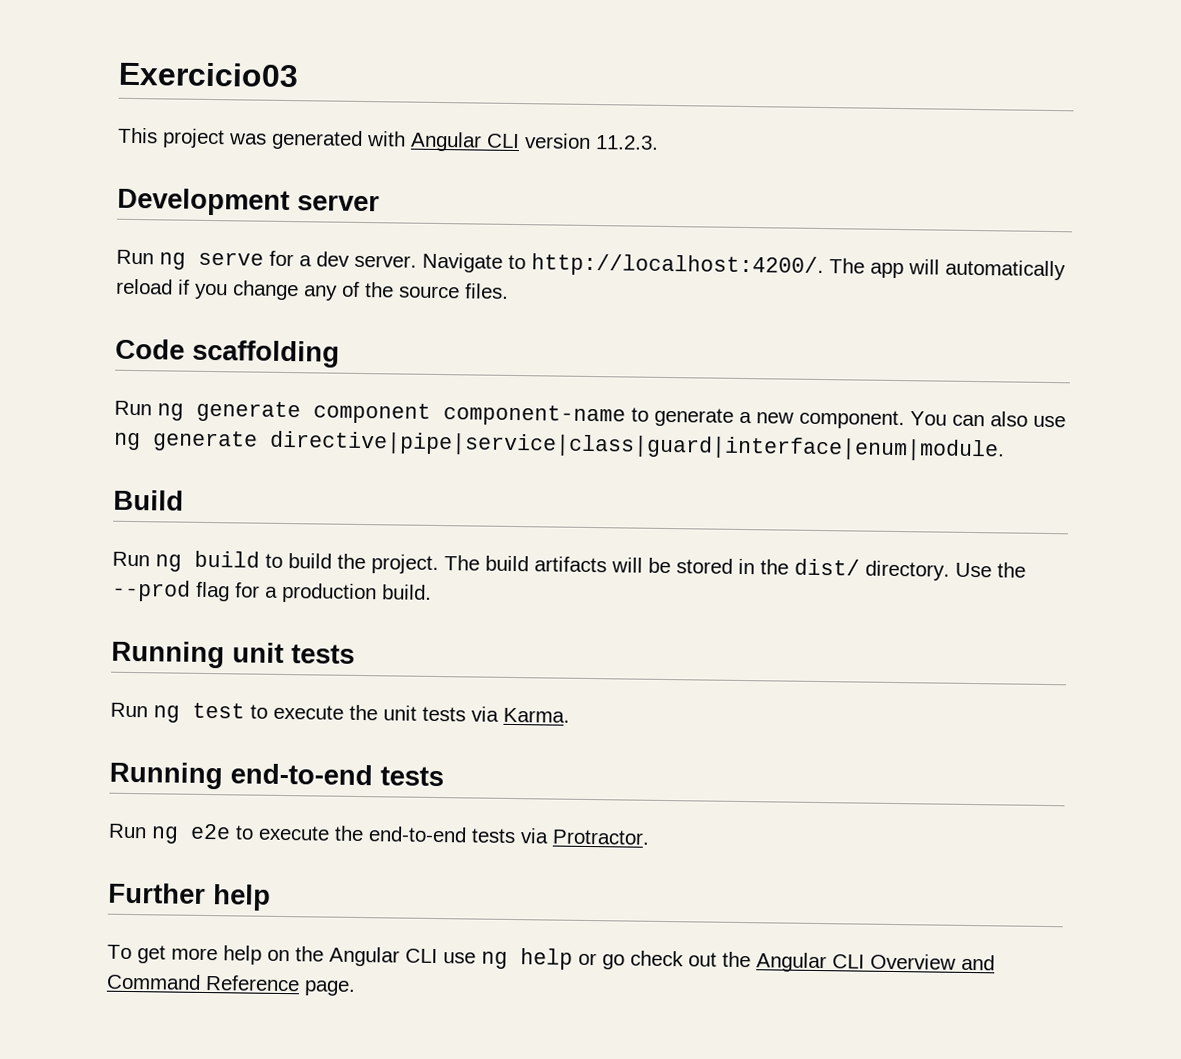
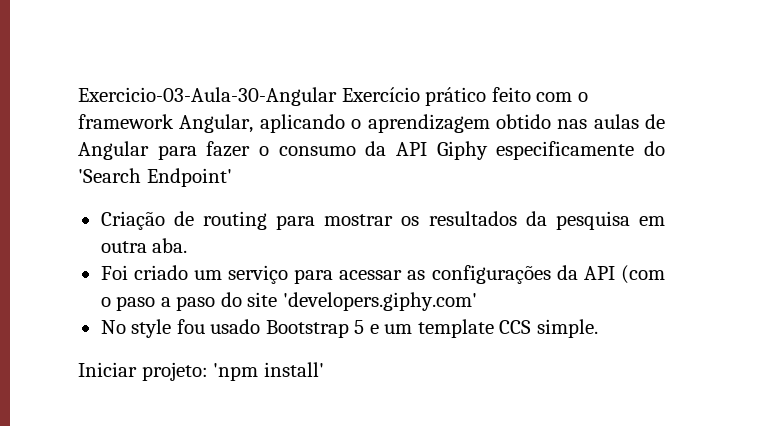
- Exercicio03
- This project was generated with Angular CLI version 11.2.3.
- Development server
- Run ng serve for a dev server. Navigate to http://localhost:4200/. The app will automatically reload if you change any of the source files.
- Code scaffolding
- Run ng generate component component-name to generate a new component. You can also use ng generate directive|pipe|service|class|guard|interface|enum|module.
- Build
- Run ng build to build the project. The build artifacts will be stored in the dist/ directory. Use the --prod flag for a production build.
- Running unit tests
- Run ng test to execute the unit tests via Karma.
- Running end-to-end tests
- Run ng e2e to execute the end-to-end tests via Protractor.
- Further help
- To get more help on the Angular CLI use ng help or go check out the Angular CLI Overview and Command Reference page.
+ Exercicio-03-Aula-30-Angular Exercício prático feito com o framework Angular, aplicando o aprendizagem obtido nas aulas de Angular para fazer o consumo da API Giphy especificamente do 'Search Endpoint'
+ Criação de routing para mostrar os resultados da pesquisa em outra aba.
+ Foi criado um serviço para acessar as configurações da API (com o paso a paso do site 'developers.giphy.com'
+ No style fou usado Bootstrap 5 e um template CCS simple.
+ Iniciar projeto: 'npm install'

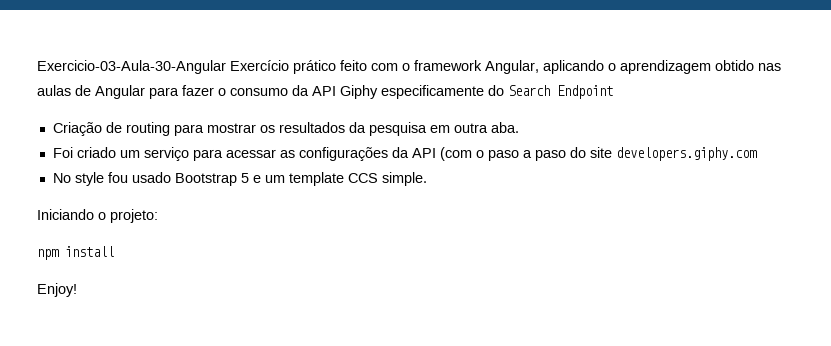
- Exercicio-03-Aula-30-Angular Exercício prático feito com o framework Angular, aplicando o aprendizagem obtido nas aulas de Angular para fazer o consumo da API Giphy especificamente do 'Search Endpoint'
+ Exercicio-03-Aula-30-Angular Exercício prático feito com o framework Angular, aplicando o aprendizagem obtido nas aulas de Angular para fazer o consumo da API Giphy especificamente do Search Endpoint
- Foi criado um serviço para acessar as configurações da API (com o paso a paso do site 'developers.giphy.com'
+ Foi criado um serviço para acessar as configurações da API (com o paso a paso do site developers.giphy.com
- Iniciar projeto: 'npm install'
+ Iniciando o projeto:
+ npm install
+ Enjoy!

